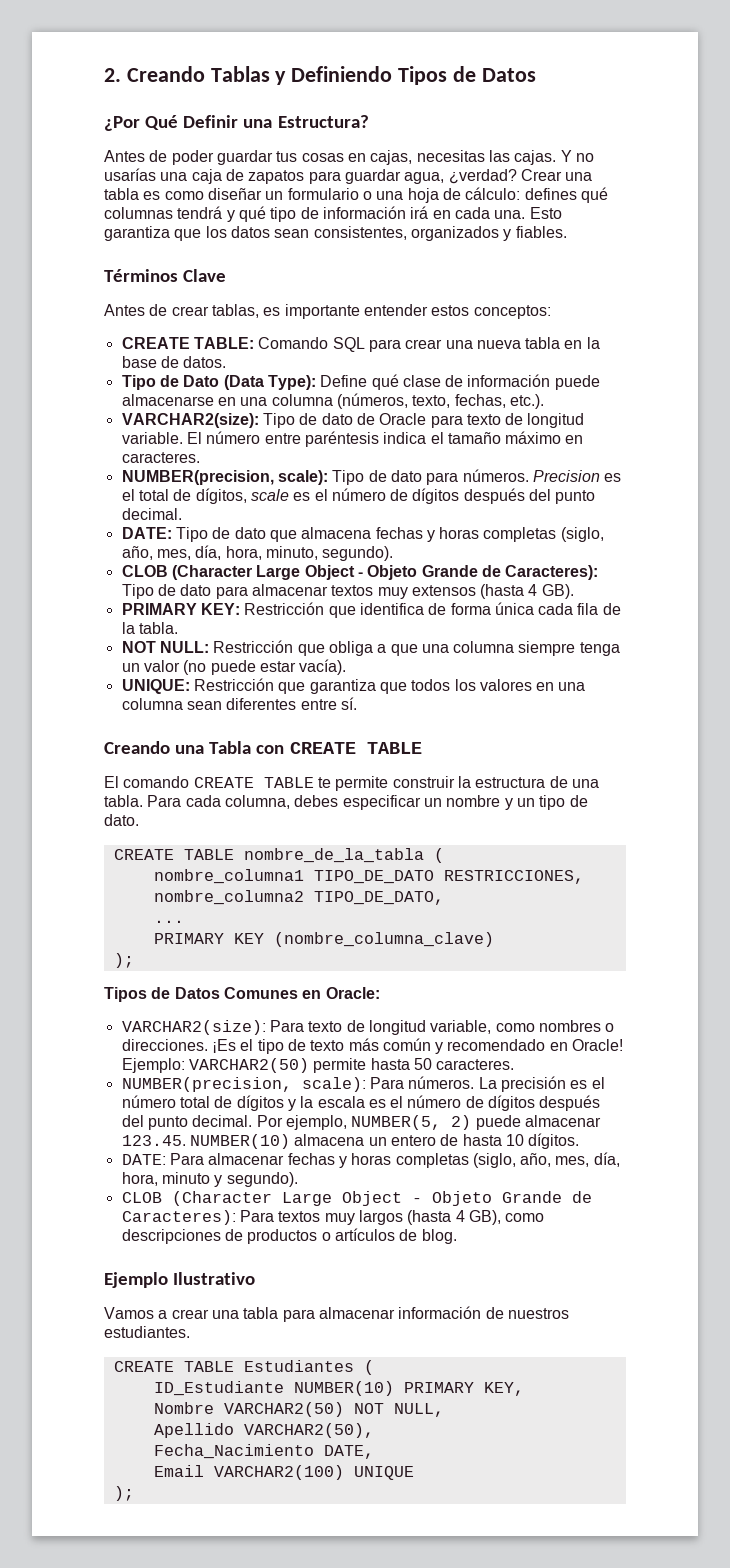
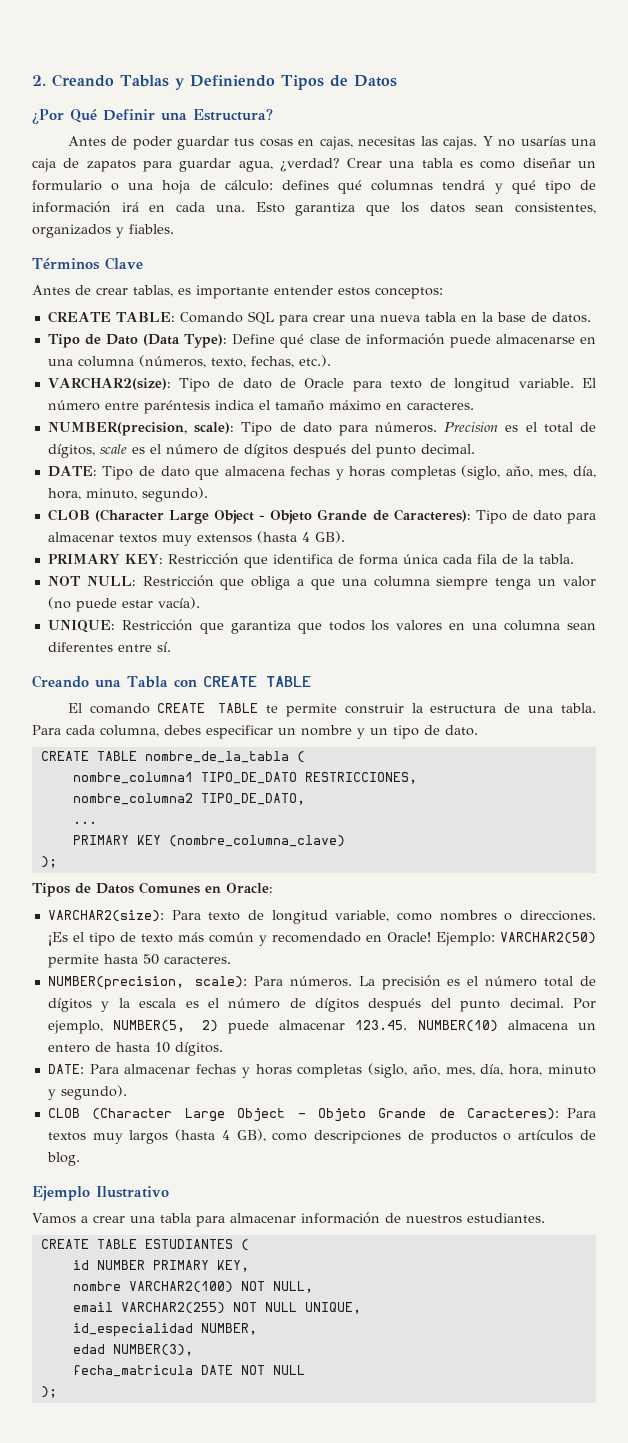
- CREATE TABLE Estudiantes (
- ID_Estudiante NUMBER(10) PRIMARY KEY,
+ CREATE TABLE ESTUDIANTES (
+ id NUMBER PRIMARY KEY,
- Nombre VARCHAR2(50) NOT NULL,
+ nombre VARCHAR2(100) NOT NULL,
- Apellido VARCHAR2(50),
- Fecha_Nacimiento DATE,
- Email VARCHAR2(100) UNIQUE
+ email VARCHAR2(255) NOT NULL UNIQUE,
+ id_especialidad NUMBER,
+ edad NUMBER(3),
+ fecha_matricula DATE NOT NULL

